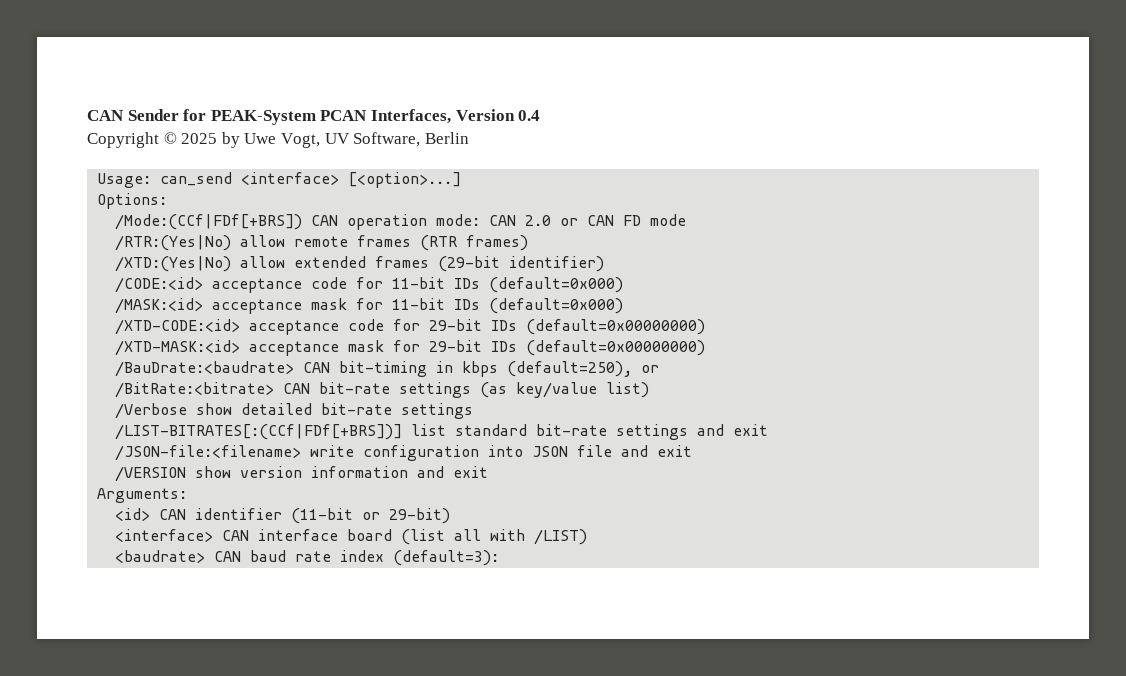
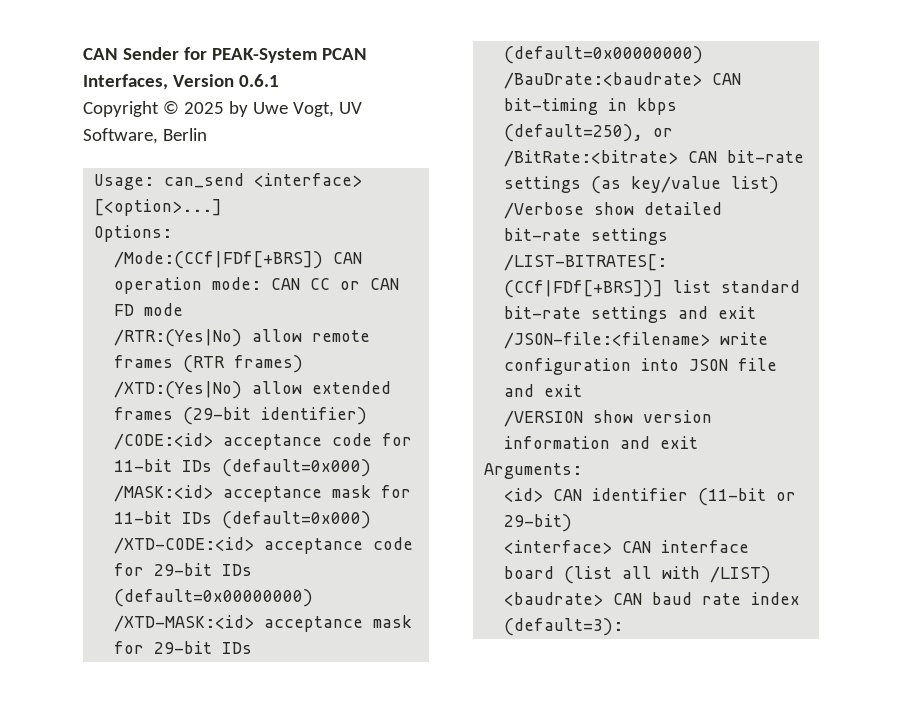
- CAN Sender for PEAK-System PCAN Interfaces, Version 0.4
+ CAN Sender for PEAK-System PCAN Interfaces, Version 0.6.1
- /Mode:(CCf|FDf[+BRS]) CAN operation mode: CAN 2.0 or CAN FD mode
+ /Mode:(CCf|FDf[+BRS]) CAN operation mode: CAN CC or CAN FD mode

